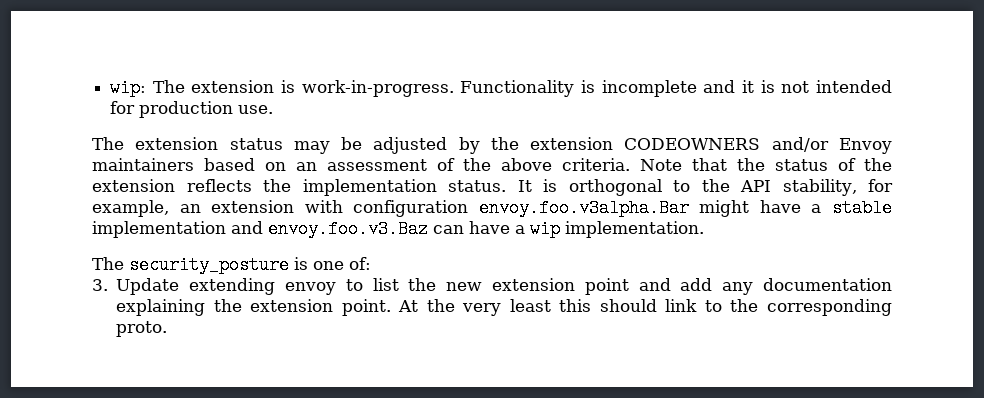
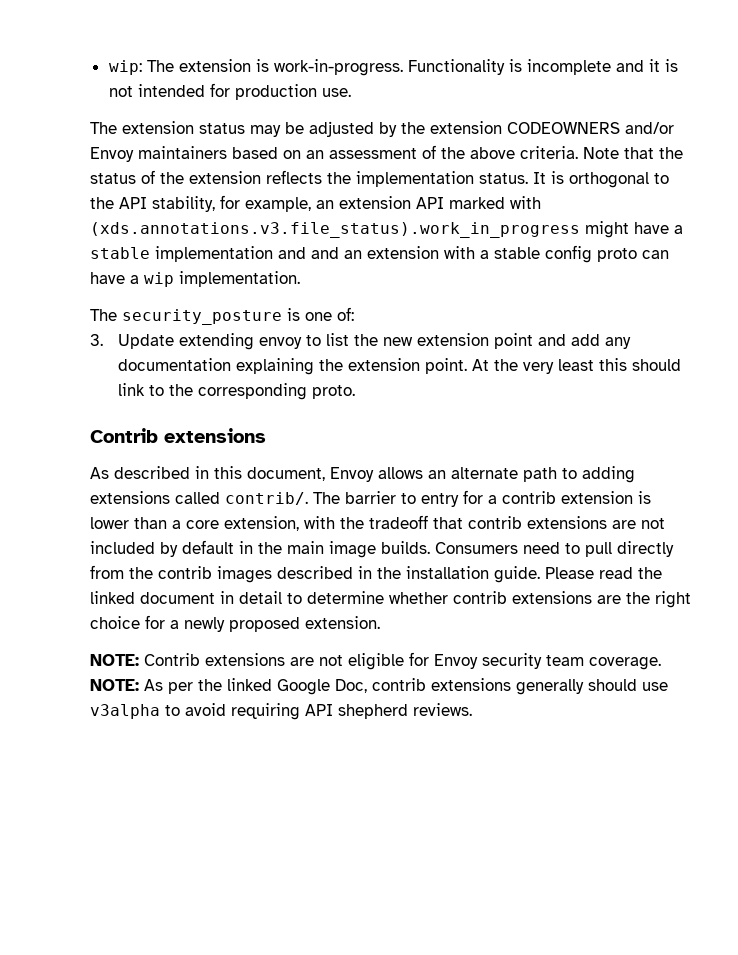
- It is orthogonal to the API stability, for example, an extension with configuration envoy.foo.v3alpha.Bar might have a stable implementation and envoy.foo.v3.Baz can have a wip implementation.
+ It is orthogonal to the API stability, for example, an extension API marked with (xds.annotations.v3.file_status).work_in_progress might have a stable implementation and and an extension with a stable config proto can have a wip implementation.
  At the very least this should link to the corresponding proto.
+ Contrib extensions
+ As described in this document, Envoy allows an alternate path to adding extensions called contrib/. The barrier to entry for a contrib extension is lower than a core extension, with the tradeoff that contrib extensions are not included by default in the main image builds. Consumers need to pull directly from the contrib images described in the installation guide. Please read the linked document in detail to determine whether contrib extensions are the right choice for a newly proposed extension.
+ NOTE: Contrib extensions are not eligible for Envoy security team coverage. NOTE: As per the linked Google Doc, contrib extensions generally should use v3alpha to avoid requiring API shepherd reviews.

